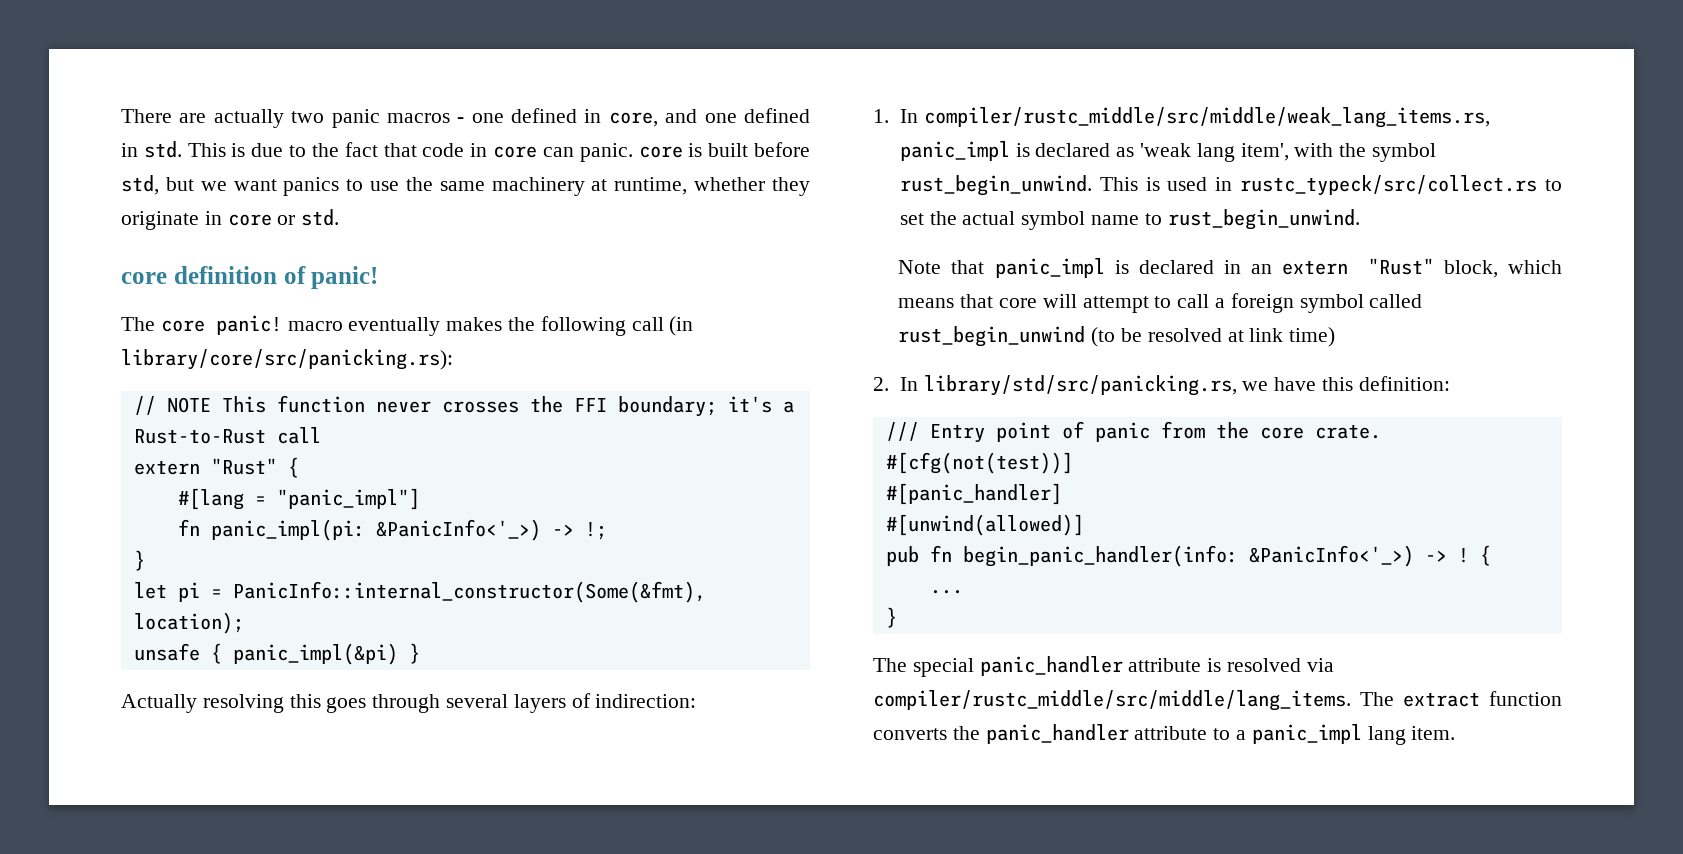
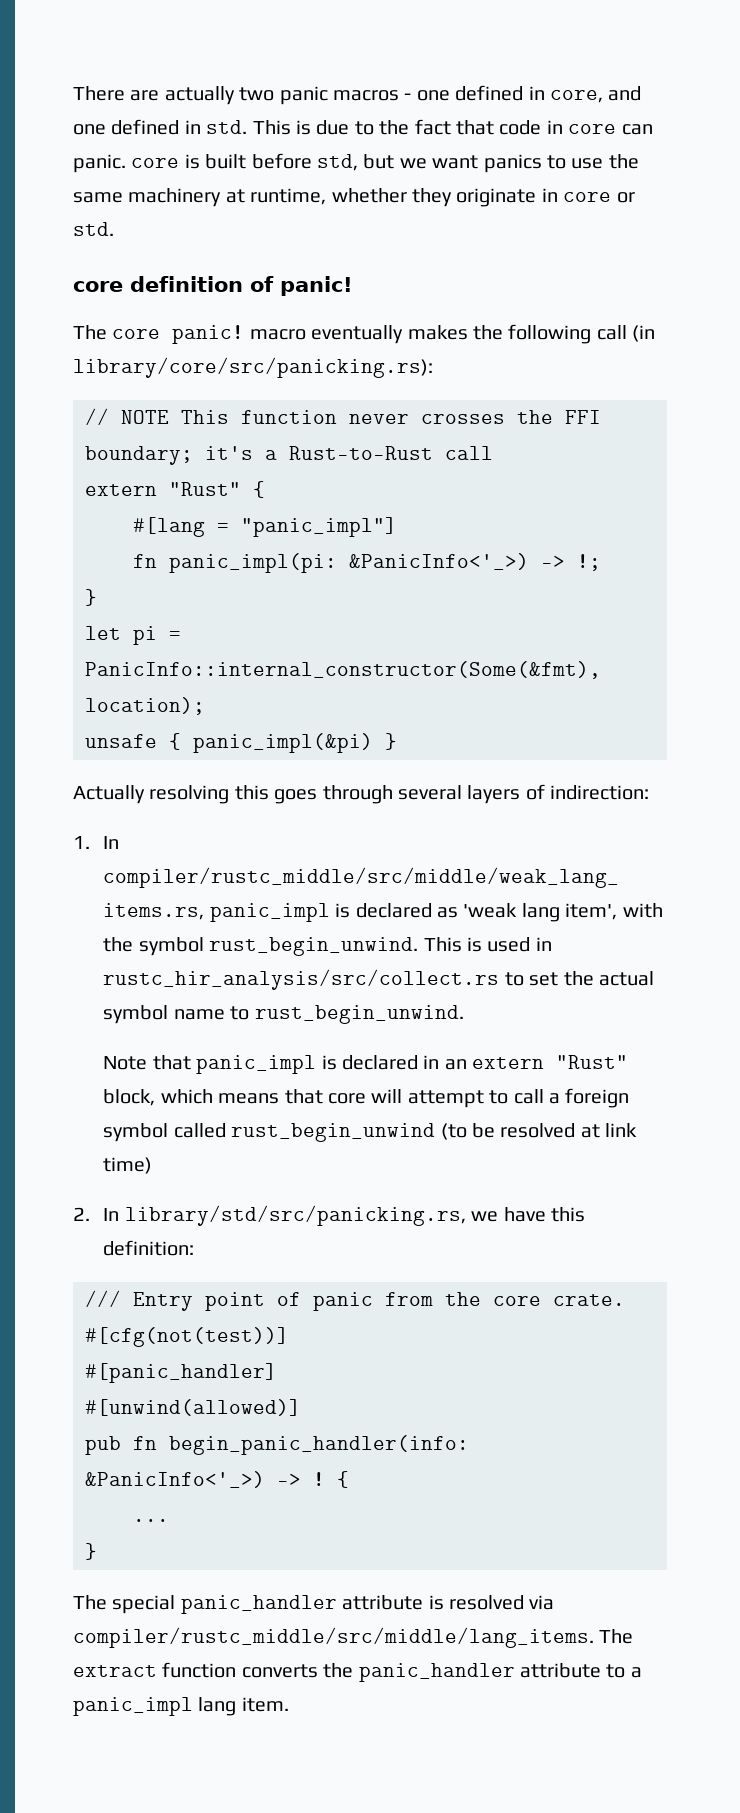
- This is used in rustc_typeck/src/collect.rs to set the actual symbol name to rust_begin_unwind.
+ This is used in rustc_hir_analysis/src/collect.rs to set the actual symbol name to rust_begin_unwind.

